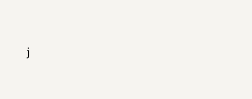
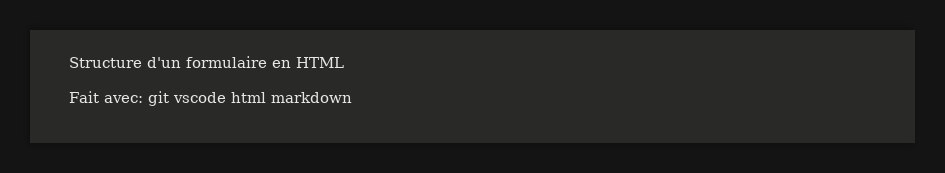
- j
+ Structure d'un formulaire en HTML
+ Fait avec: git vscode html markdown

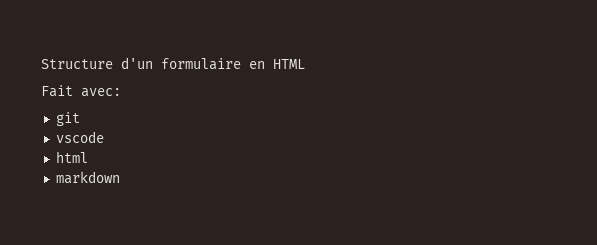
- Fait avec: git vscode html markdown
+ Fait avec:
+ git
+ vscode
+ html
+ markdown

